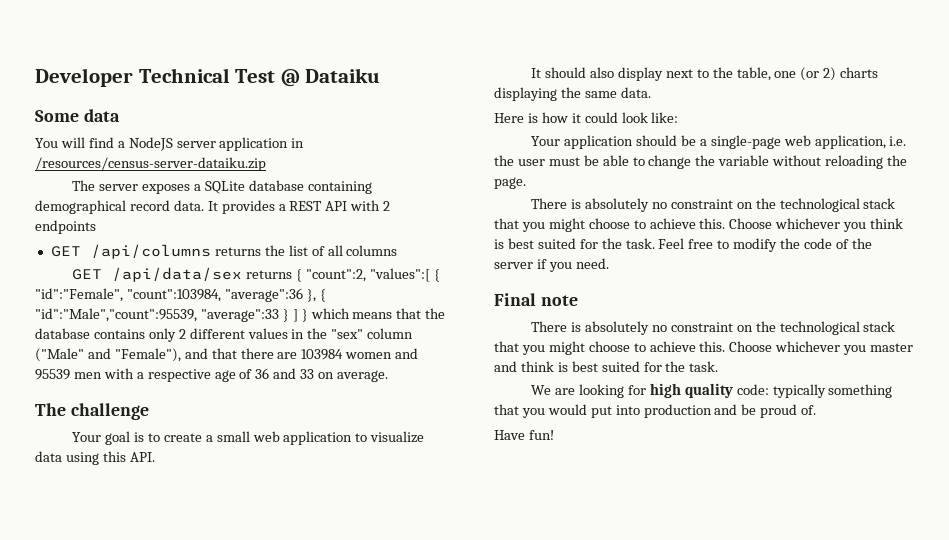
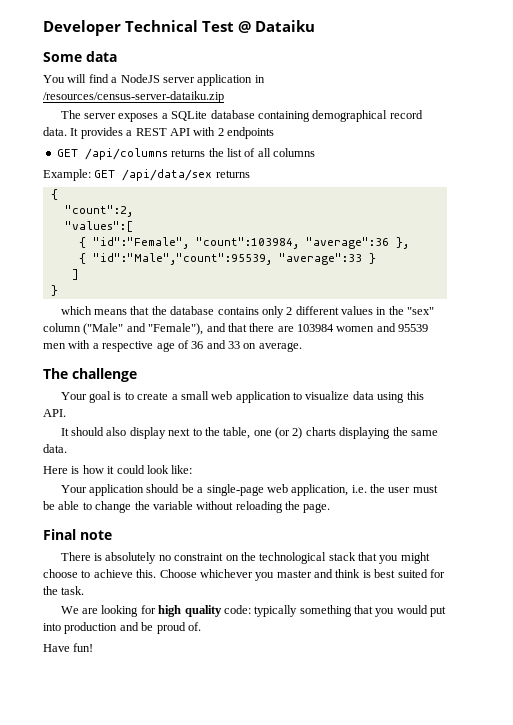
- GET /api/data/sex returns { "count":2, "values":[ { "id":"Female", "count":103984, "average":36 }, { "id":"Male","count":95539, "average":33 } ] } which means that the database contains only 2 different values in the "sex" column ("Male" and "Female"), and that there are 103984 women and 95539 men with a respective age of 36 and 33 on average.
+ Example: GET /api/data/sex returns
+ {
+ "count":2,
+ "values":[
+ { "id":"Female", "count":103984, "average":36 },
+ { "id":"Male","count":95539, "average":33 }
+ ]
+ }
+ which means that the database contains only 2 different values in the "sex" column ("Male" and "Female"), and that there are 103984 women and 95539 men with a respective age of 36 and 33 on average.
- There is absolutely no constraint on the technological stack that you might choose to achieve this. Choose whichever you think is best suited for the task. Feel free to modify the code of the server if you need.

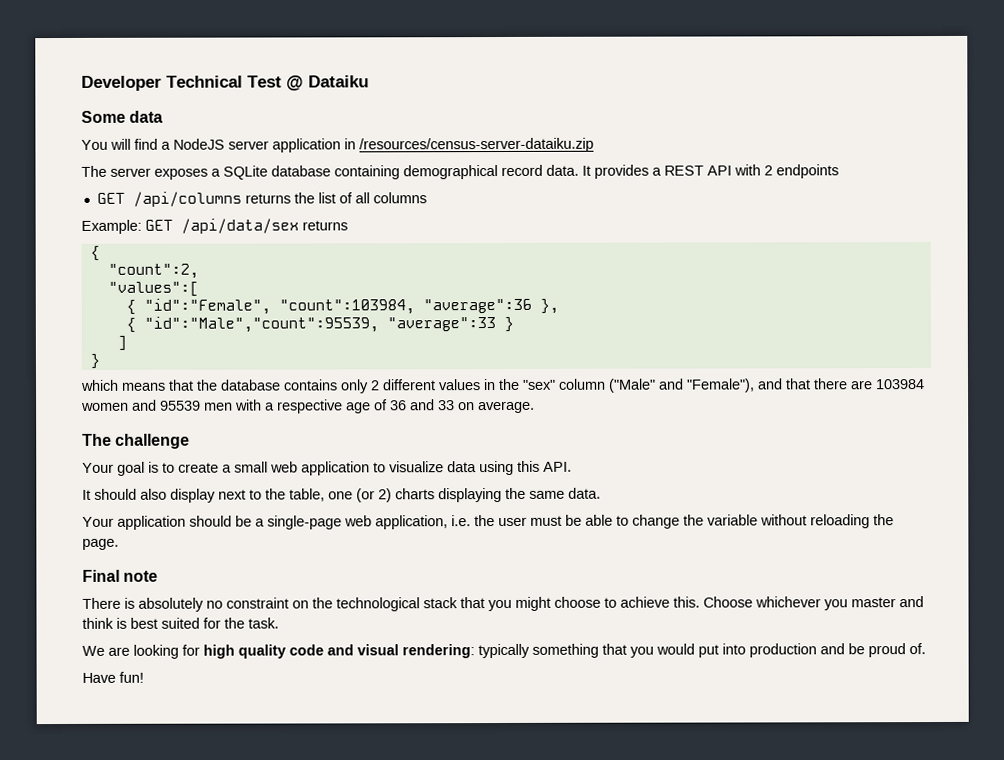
- Here is how it could look like:
- We are looking for high quality code: typically something that you would put into production and be proud of.
+ We are looking for high quality code and visual rendering: typically something that you would put into production and be proud of.

